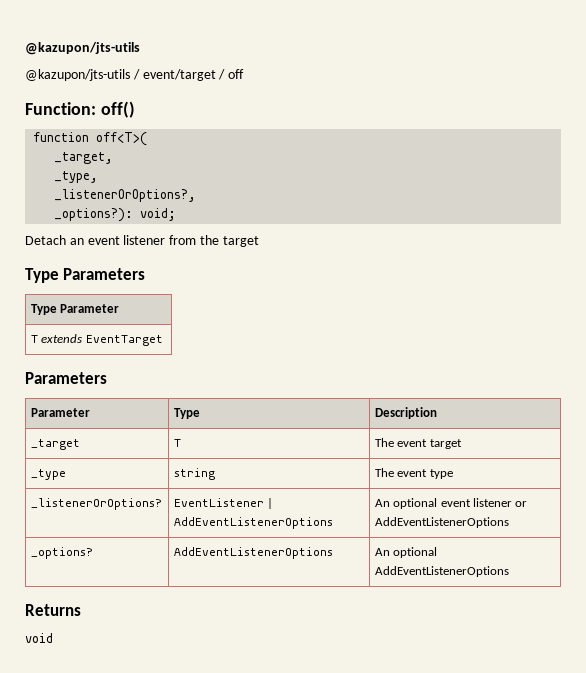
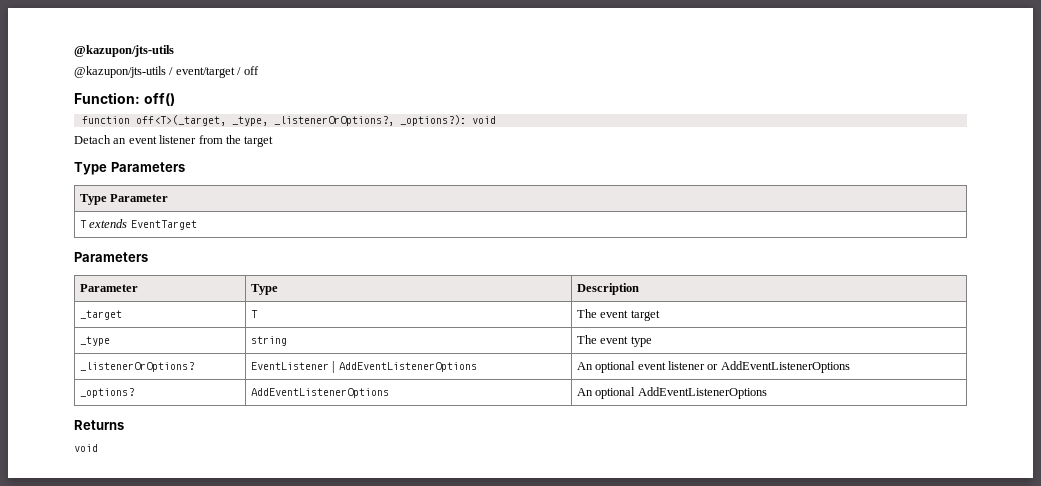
- function off<T>(
- _target,
- _type,
- _listenerOrOptions?,
- _options?): void;
+ function off<T>(_target, _type, _listenerOrOptions?, _options?): void

